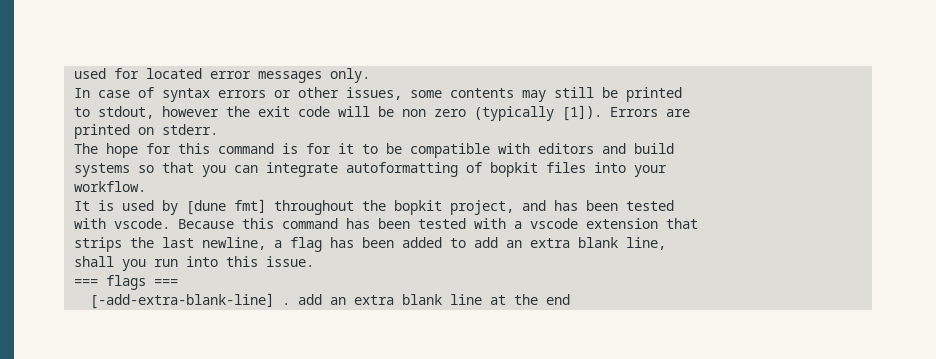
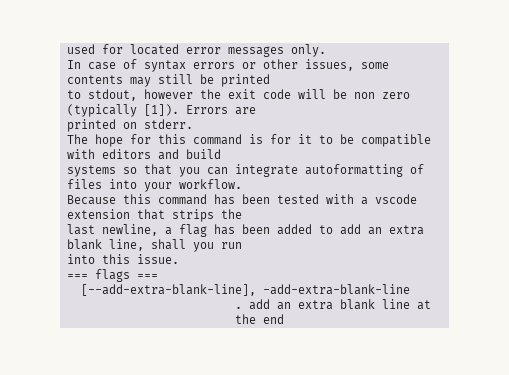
- systems so that you can integrate autoformatting of bopkit files into your
- workflow.
+ systems so that you can integrate autoformatting of files into your workflow.
- It is used by [dune fmt] throughout the bopkit project, and has been tested
- with vscode. Because this command has been tested with a vscode extension that
- strips the last newline, a flag has been added to add an extra blank line,
- shall you run into this issue.
+ Because this command has been tested with a vscode extension that strips the
+ last newline, a flag has been added to add an extra blank line, shall you run
+ into this issue.
- [-add-extra-blank-line] . add an extra blank line at the end
+ [--add-extra-blank-line], -add-extra-blank-line
+ . add an extra blank line at the end

